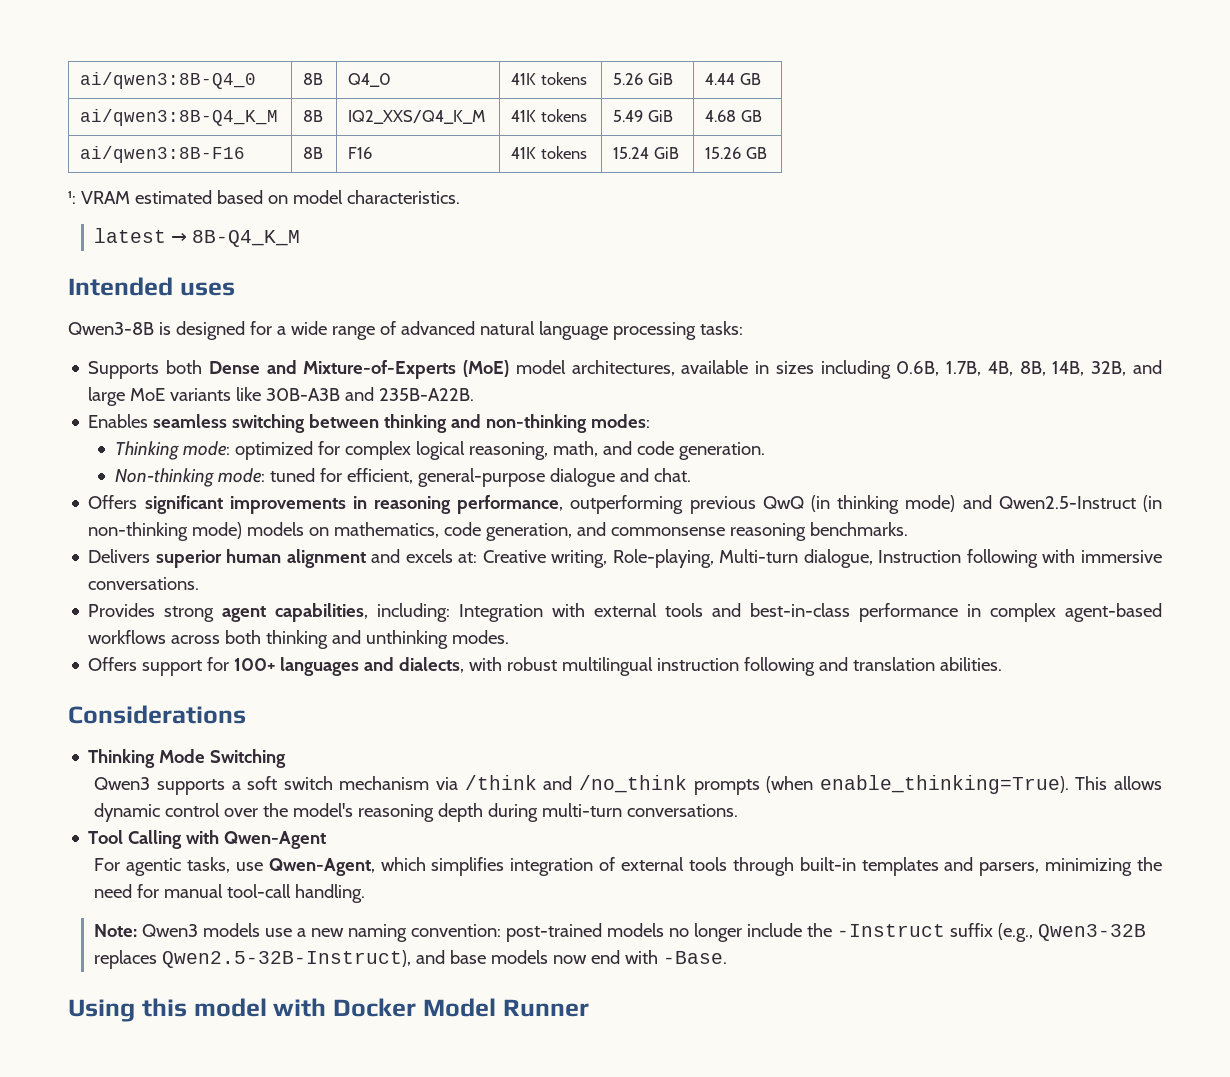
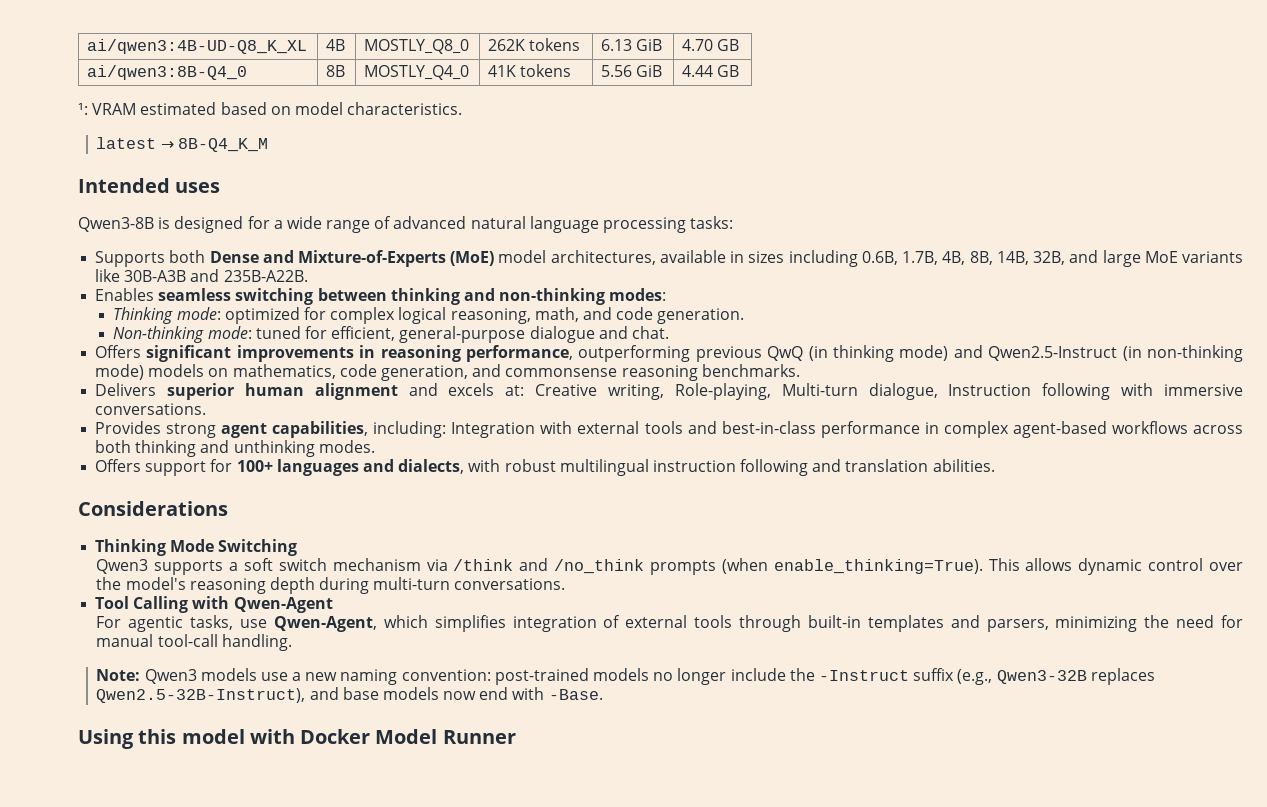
+ ai/qwen3:4B-UD-Q8_K_XL | 4B | MOSTLY_Q8_0 | 262K tokens | 6.13 GiB | 4.70 GB
- ai/qwen3:8B-Q4_0 | 8B | Q4_0 | 41K tokens | 5.26 GiB | 4.44 GB
+ ai/qwen3:8B-Q4_0 | 8B | MOSTLY_Q4_0 | 41K tokens | 5.56 GiB | 4.44 GB
- ai/qwen3:8B-Q4_K_M | 8B | IQ2_XXS/Q4_K_M | 41K tokens | 5.49 GiB | 4.68 GB
- ai/qwen3:8B-F16 | 8B | F16 | 41K tokens | 15.24 GiB | 15.26 GB

